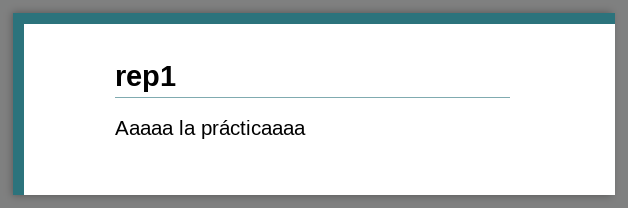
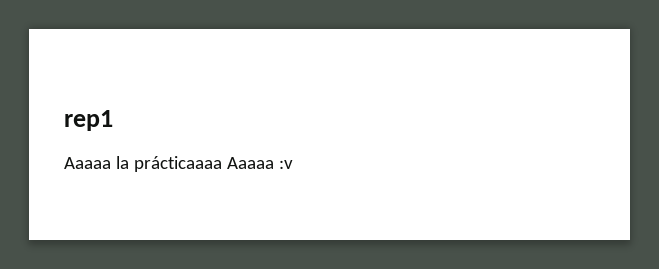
- Aaaaa la prácticaaaa
+ Aaaaa la prácticaaaa Aaaaa :v

